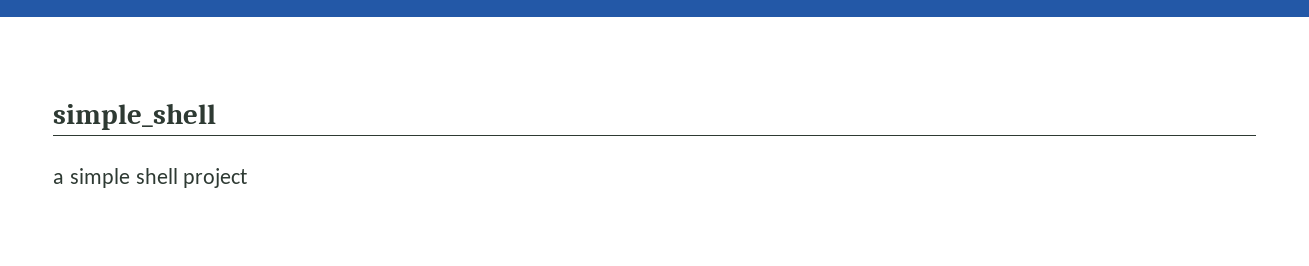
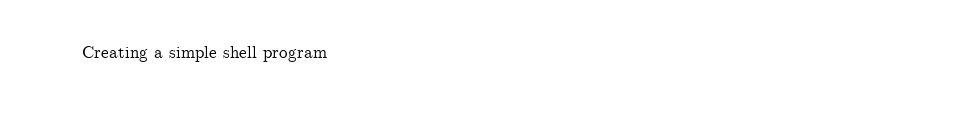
- simple_shell
- a simple shell project
+ Creating a simple shell program

